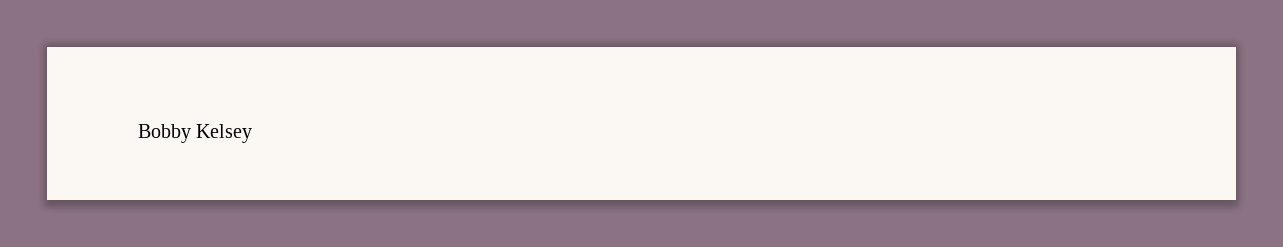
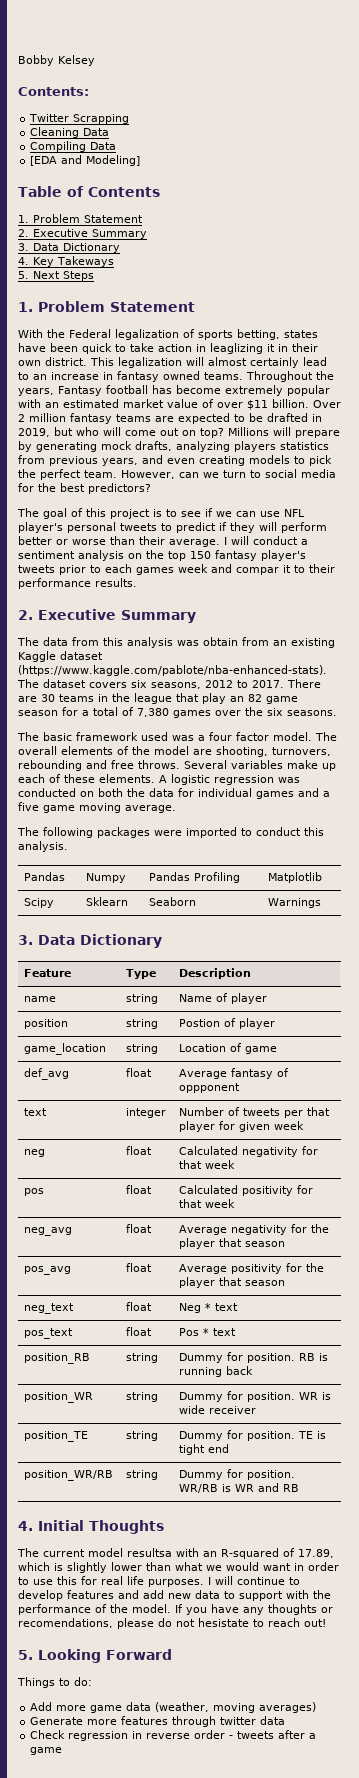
+ Contents:
+ Twitter Scrapping
+ Cleaning Data
+ Compiling Data
+ [EDA and Modeling]
+ Table of Contents
+ 1. Problem Statement
+ 2. Executive Summary
+ 3. Data Dictionary
+ 4. Key Takeways
+ 5. Next Steps
+ 1. Problem Statement
+ With the Federal legalization of sports betting, states have been quick to take action in leaglizing it in their own district. This legalization will almost certainly lead to an increase in fantasy owned teams. Throughout the years, Fantasy football has become extremely popular with an estimated market value of over $11 billion. Over 2 million fantasy teams are expected to be drafted in 2019, but who will come out on top? Millions will prepare by generating mock drafts, analyzing players statistics from previous years, and even creating models to pick the perfect team. However, can we turn to social media for the best predictors?
+ The goal of this project is to see if we can use NFL player's personal tweets to predict if they will perform better or worse than their average. I will conduct a sentiment analysis on the top 150 fantasy player's tweets prior to each games week and compar it to their performance results.
+ 2. Executive Summary
+ The data from this analysis was obtain from an existing Kaggle dataset (https://www.kaggle.com/pablote/nba-enhanced-stats). The dataset covers six seasons, 2012 to 2017. There are 30 teams in the league that play an 82 game season for a total of 7,380 games over the six seasons.
+ The basic framework used was a four factor model. The overall elements of the model are shooting, turnovers, rebounding and free throws. Several variables make up each of these elements. A logistic regression was conducted on both the data for individual games and a five game moving average.
+ The following packages were imported to conduct this analysis.
+ Pandas | Numpy | Pandas Profiling | Matplotlib
+ Scipy | Sklearn | Seaborn | Warnings
+ 3. Data Dictionary
+ Feature | Type | Description
+ name | string | Name of player
+ position | string | Postion of player
+ game_location | string | Location of game
+ def_avg | float | Average fantasy of oppponent
+ text | integer | Number of tweets per that player for given week
+ neg | float | Calculated negativity for that week
+ pos | float | Calculated positivity for that week
+ neg_avg | float | Average negativity for the player that season
+ pos_avg | float | Average positivity for the player that season
+ neg_text | float | Neg * text
+ pos_text | float | Pos * text
+ position_RB | string | Dummy for position. RB is running back
+ position_WR | string | Dummy for position. WR is wide receiver
+ position_TE | string | Dummy for position. TE is tight end
+ position_WR/RB | string | Dummy for position. WR/RB is WR and RB
+ 4. Initial Thoughts
+ The current model resultsa with an R-squared of 17.89, which is slightly lower than what we would want in order to use this for real life purposes. I will continue to develop features and add new data to support with the performance of the model. If you have any thoughts or recomendations, please do not hesistate to reach out!
+ 5. Looking Forward
+ Things to do:
+ Add more game data (weather, moving averages)
+ Generate more features through twitter data
+ Check regression in reverse order - tweets after a game

